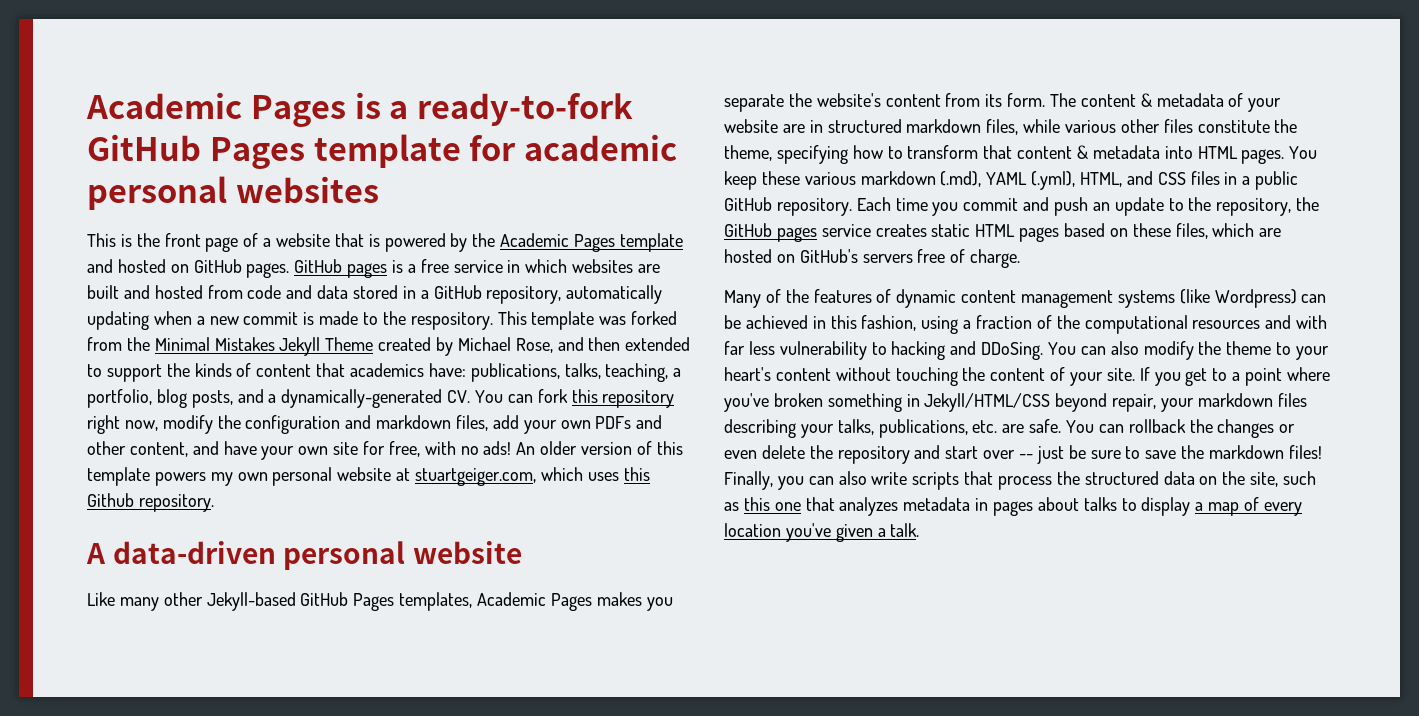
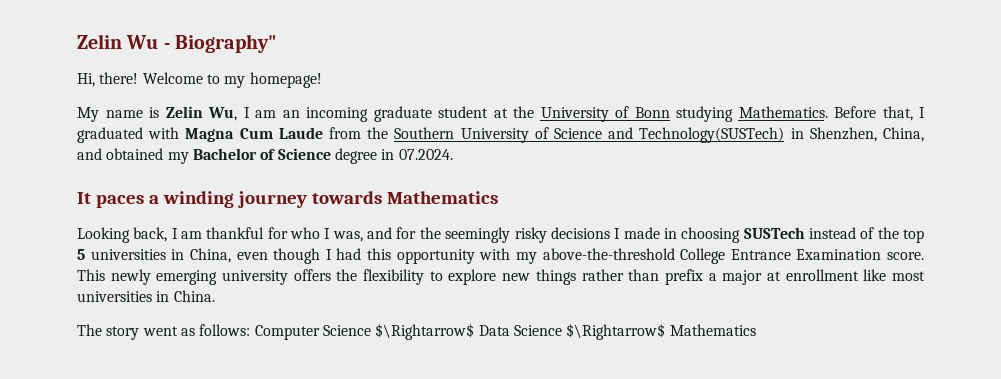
- Academic Pages is a ready-to-fork GitHub Pages template for academic personal websites
- This is the front page of a website that is powered by the Academic Pages template and hosted on GitHub pages. GitHub pages is a free service in which websites are built and hosted from code and data stored in a GitHub repository, automatically updating when a new commit is made to the respository. This template was forked from the Minimal Mistakes Jekyll Theme created by Michael Rose, and then extended to support the kinds of content that academics have: publications, talks, teaching, a portfolio, blog posts, and a dynamically-generated CV. You can fork this repository right now, modify the configuration and markdown files, add your own PDFs and other content, and have your own site for free, with no ads! An older version of this template powers my own personal website at stuartgeiger.com, which uses this Github repository.
- A data-driven personal website
- Like many other Jekyll-based GitHub Pages templates, Academic Pages makes you separate the website's content from its form. The content & metadata of your website are in structured markdown files, while various other files constitute the theme, specifying how to transform that content & metadata into HTML pages. You keep these various markdown (.md), YAML (.yml), HTML, and CSS files in a public GitHub repository. Each time you commit and push an update to the repository, the GitHub pages service creates static HTML pages based on these files, which are hosted on GitHub's servers free of charge.
- Many of the features of dynamic content management systems (like Wordpress) can be achieved in this fashion, using a fraction of the computational resources and with far less vulnerability to hacking and DDoSing. You can also modify the theme to your heart's content without touching the content of your site. If you get to a point where you've broken something in Jekyll/HTML/CSS beyond repair, your markdown files describing your talks, publications, etc. are safe. You can rollback the changes or even delete the repository and start over -- just be sure to save the markdown files! Finally, you can also write scripts that process the structured data on the site, such as this one that analyzes metadata in pages about talks to display a map of every location you've given a talk.
+ Zelin Wu - Biography"
+ Hi, there! Welcome to my homepage!
+ My name is Zelin Wu, I am an incoming graduate student at the University of Bonn studying Mathematics. Before that, I graduated with Magna Cum Laude from the Southern University of Science and Technology(SUSTech) in Shenzhen, China, and obtained my Bachelor of Science degree in 07.2024.
+ It paces a winding journey towards Mathematics
+ Looking back, I am thankful for who I was, and for the seemingly risky decisions I made in choosing SUSTech instead of the top 5 universities in China, even though I had this opportunity with my above-the-threshold College Entrance Examination score. This newly emerging university offers the flexibility to explore new things rather than prefix a major at enrollment like most universities in China.
+ The story went as follows: Computer Science $\Rightarrow$ Data Science $\Rightarrow$ Mathematics

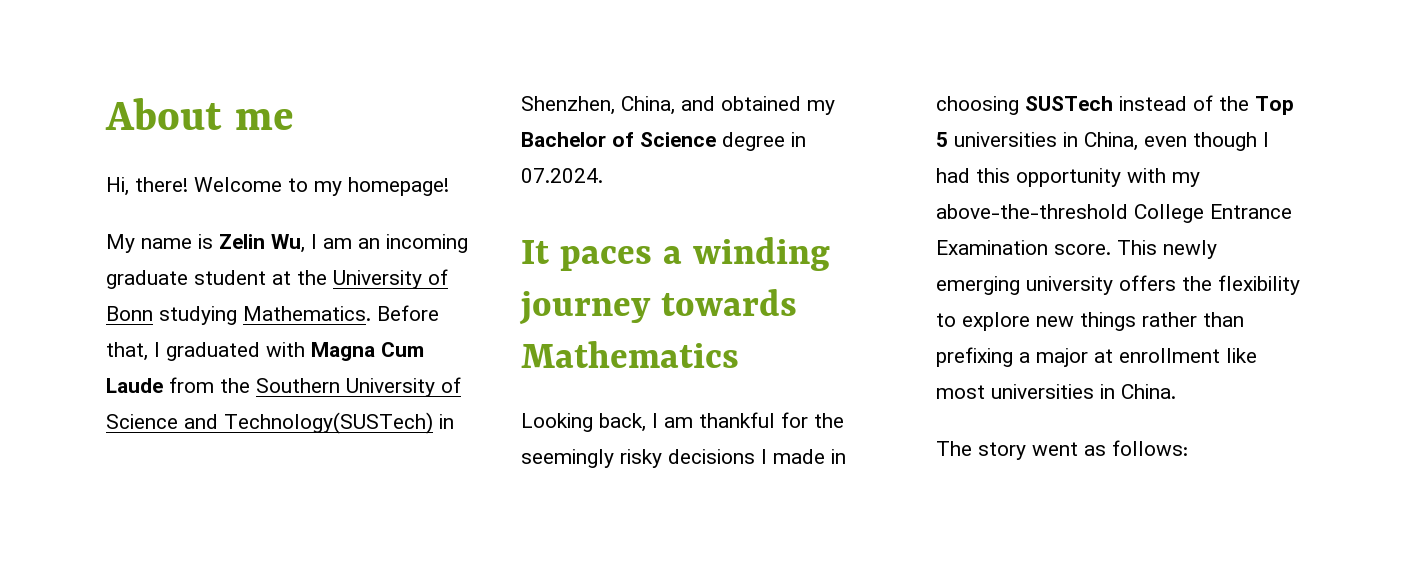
- Zelin Wu - Biography"
+ About me
- Looking back, I am thankful for who I was, and for the seemingly risky decisions I made in choosing SUSTech instead of the top 5 universities in China, even though I had this opportunity with my above-the-threshold College Entrance Examination score.
+ Looking back, I am thankful for the seemingly risky decisions I made in choosing SUSTech instead of the Top 5 universities in China, even though I had this opportunity with my above-the-threshold College Entrance Examination score.
- This newly emerging university offers the flexibility to explore new things rather than prefix a major at enrollment like most universities in China.
+ This newly emerging university offers the flexibility to explore new things rather than prefixing a major at enrollment like most universities in China.
- The story went as follows: Computer Science $\Rightarrow$ Data Science $\Rightarrow$ Mathematics
+ The story went as follows:

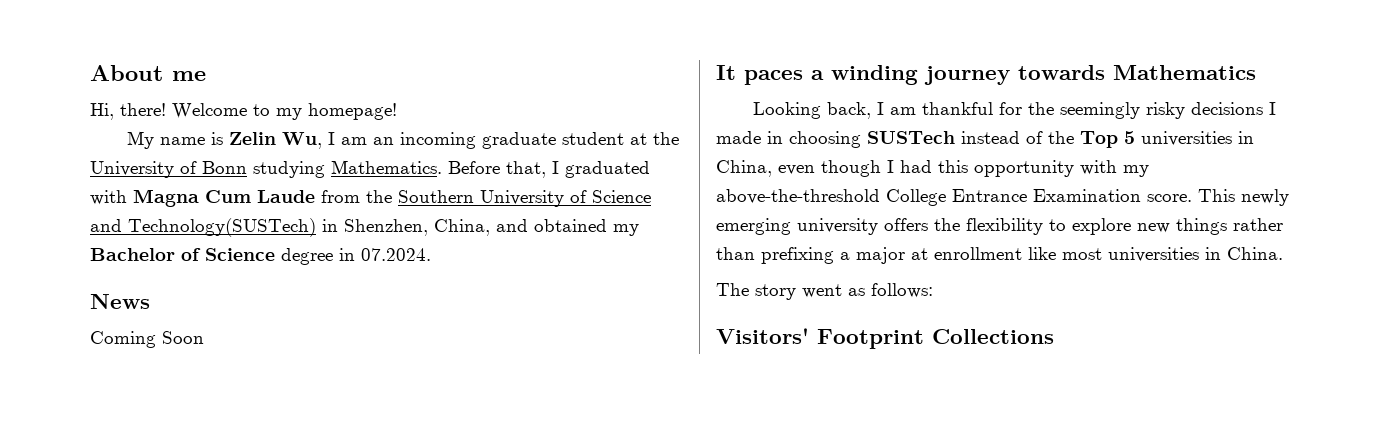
+ News
+ Coming Soon
+ Visitors' Footprint Collections

